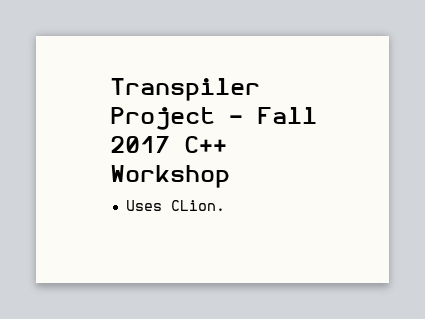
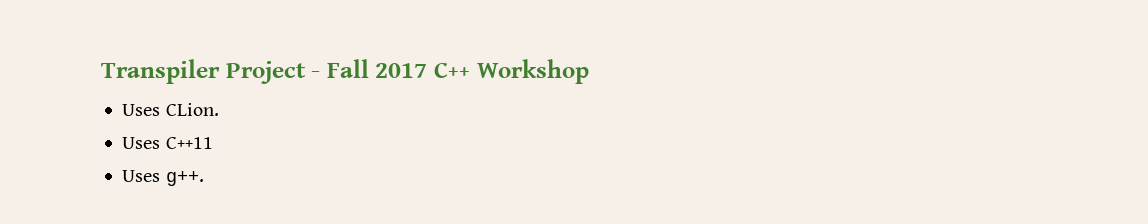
+ Uses C++11
+ Uses g++.

